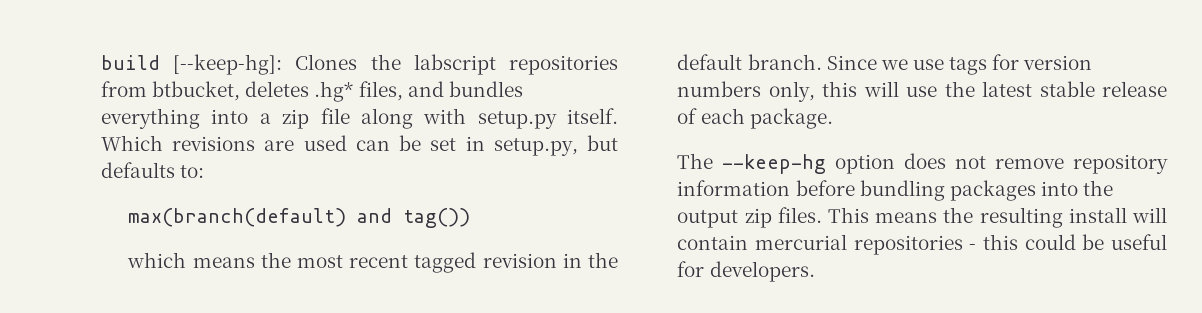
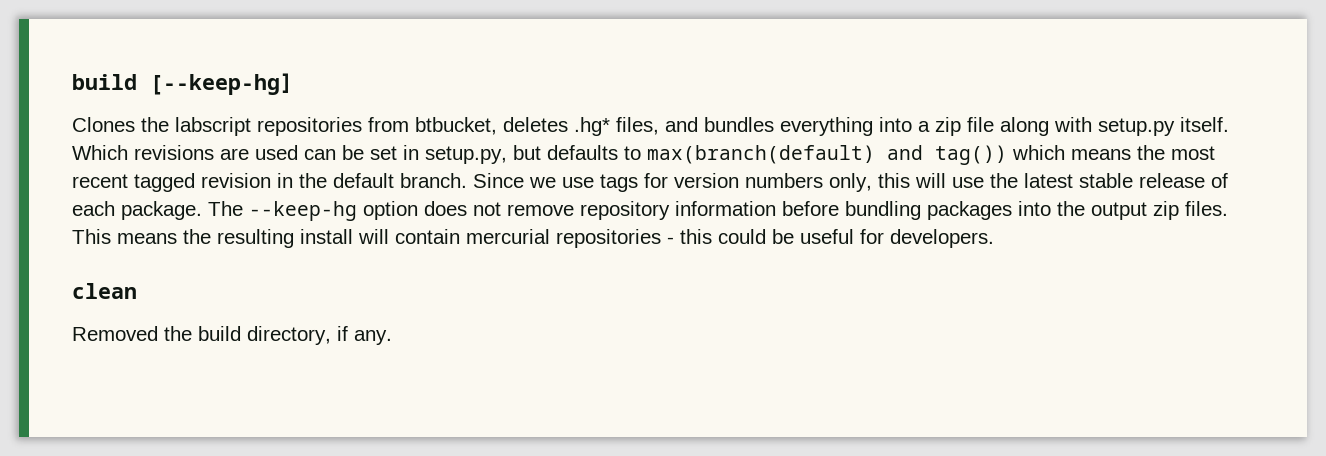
- build [--keep-hg]: Clones the labscript repositories from btbucket, deletes .hg* files, and bundles everything into a zip file along with setup.py itself.
+ build [--keep-hg]
+ Clones the labscript repositories from btbucket, deletes .hg* files, and bundles everything into a zip file along with setup.py itself.
- Which revisions are used can be set in setup.py, but defaults to:
- max(branch(default) and tag())
- which means the most recent tagged revision in the default branch.
+ Which revisions are used can be set in setup.py, but defaults to max(branch(default) and tag()) which means the most recent tagged revision in the default branch.
- Since we use tags for version numbers only, this will use the latest stable release of each package.
- The --keep-hg option does not remove repository information before bundling packages into the output zip files.
+ Since we use tags for version numbers only, this will use the latest stable release of each package. The --keep-hg option does not remove repository information before bundling packages into the output zip files.
+ clean
+ Removed the build directory, if any.

